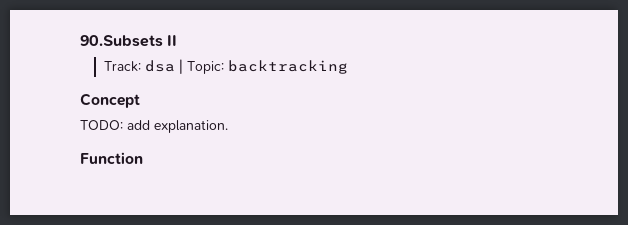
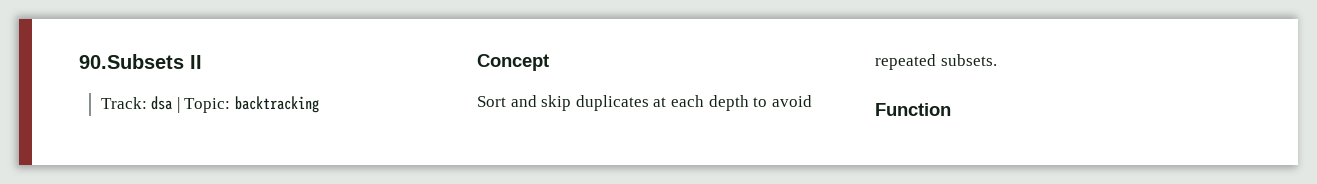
- TODO: add explanation.
+ Sort and skip duplicates at each depth to avoid repeated subsets.

